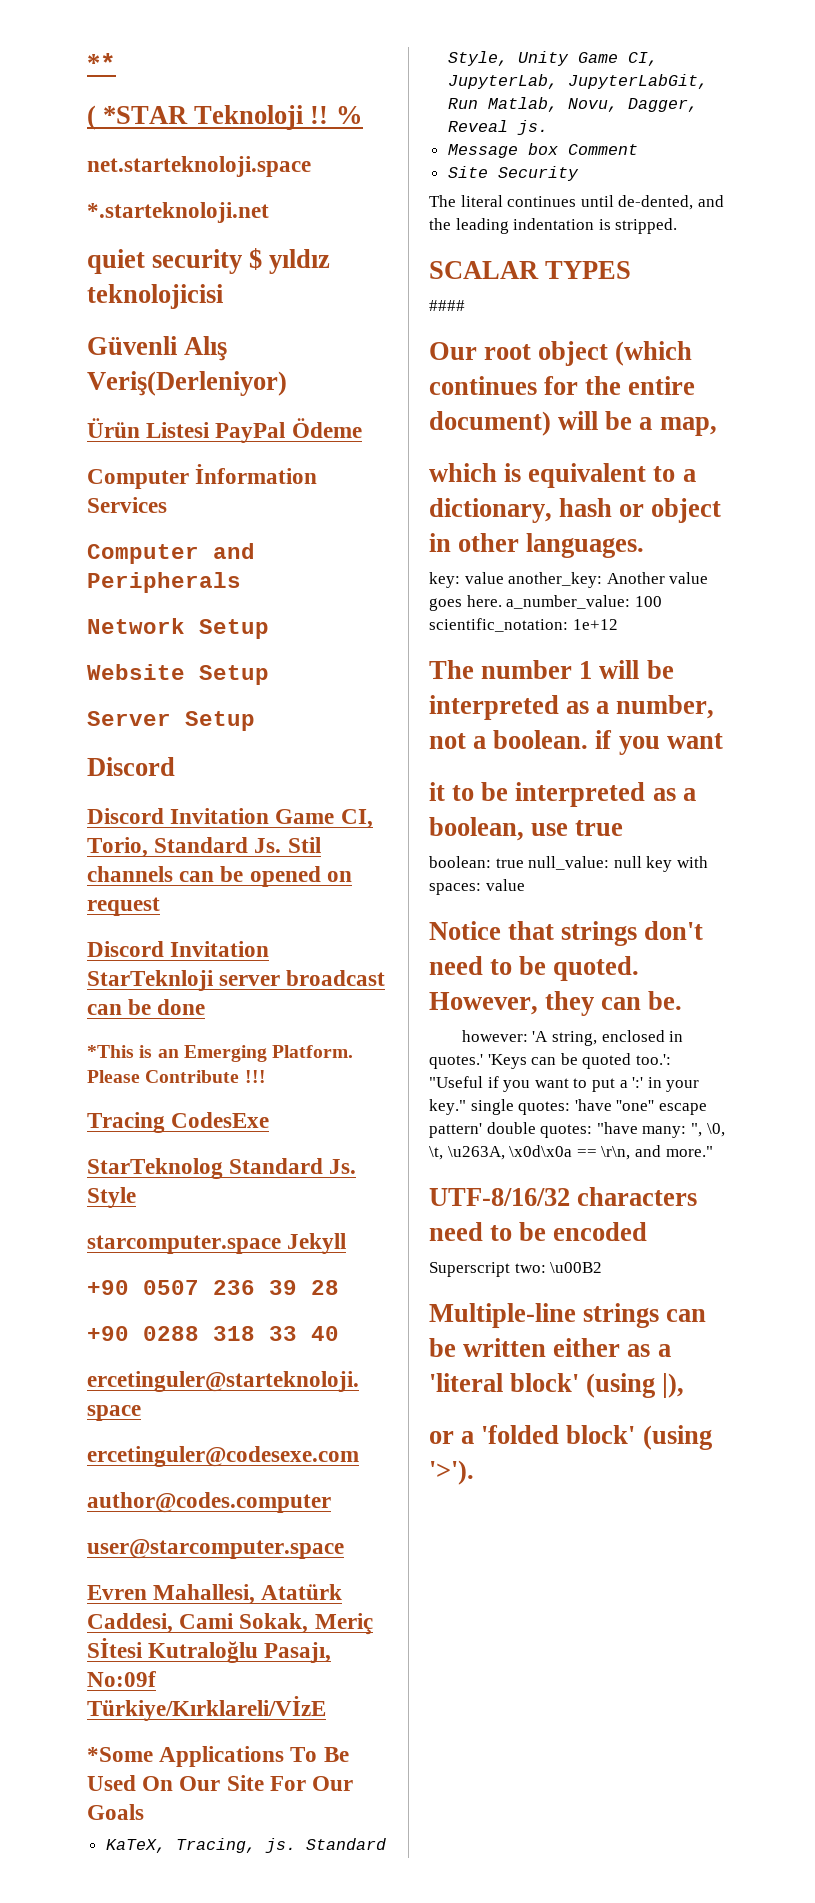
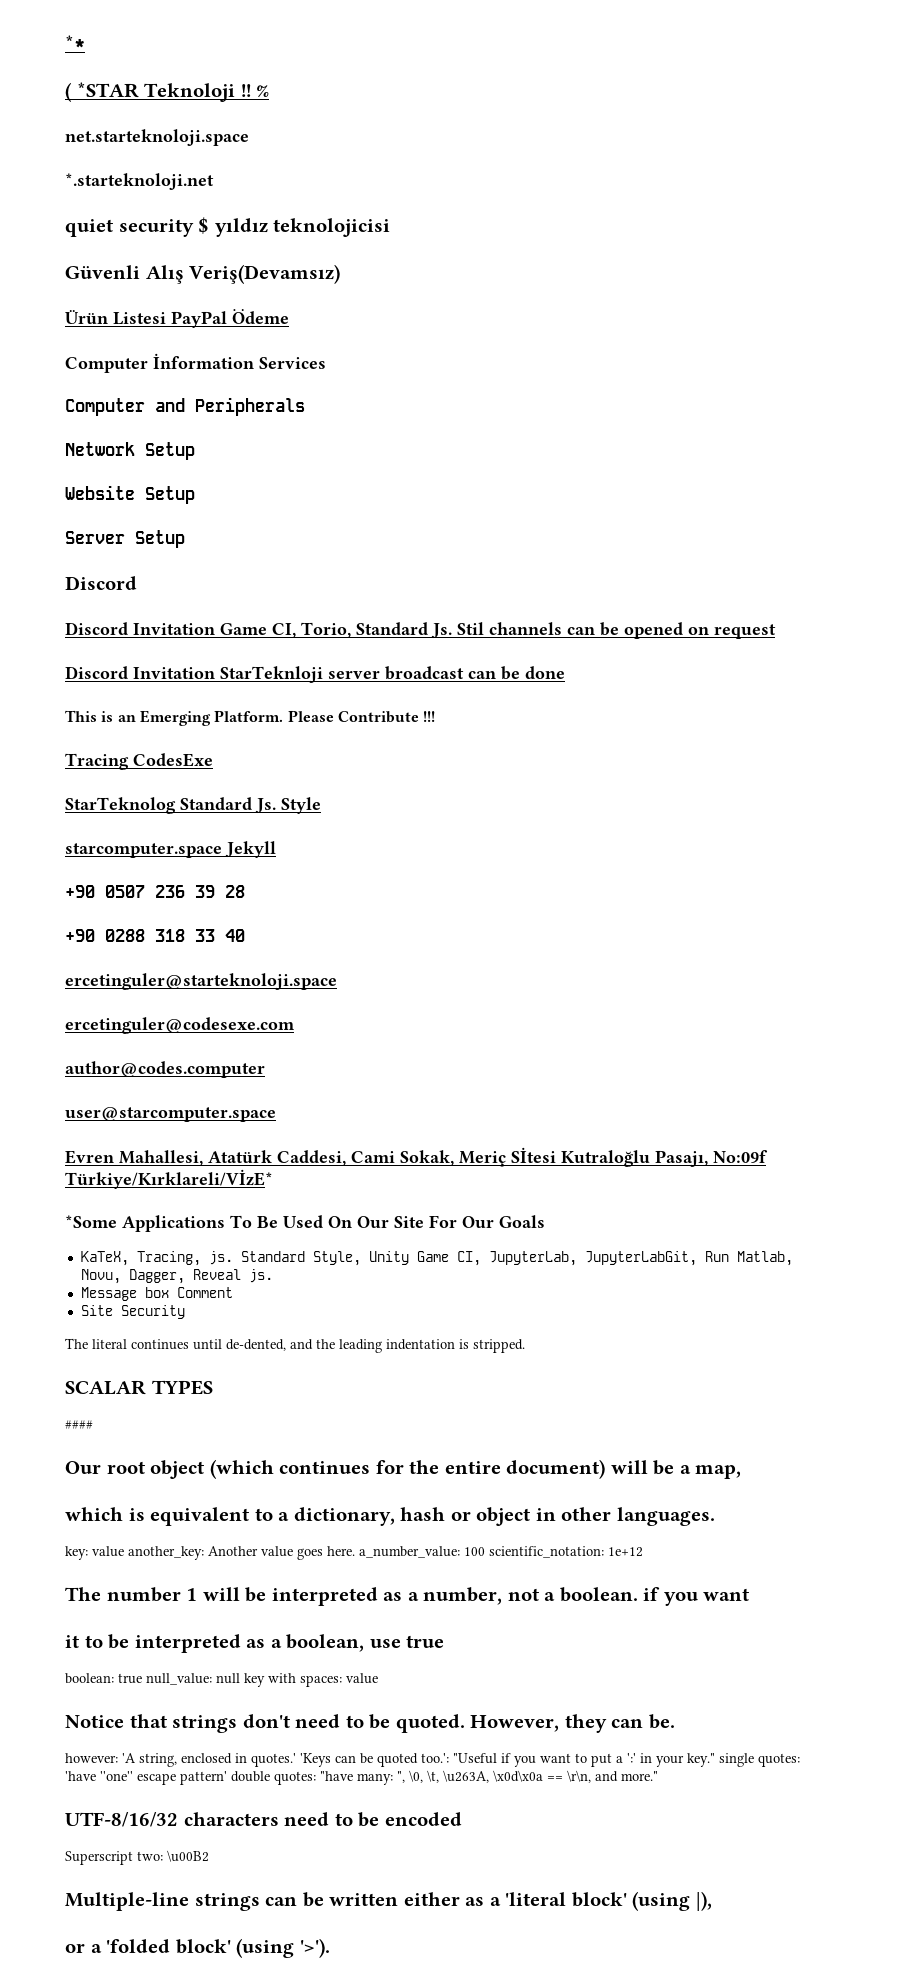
- Güvenli Alış Veriş(Derleniyor)
+ Güvenli Alış Veriş(Devamsız)
- *This is an Emerging Platform.
+ This is an Emerging Platform.
- Evren Mahallesi, Atatürk Caddesi, Cami Sokak, Meriç Sİtesi Kutraloğlu Pasajı, No:09f Türkiye/Kırklareli/VİzE
+ Evren Mahallesi, Atatürk Caddesi, Cami Sokak, Meriç Sİtesi Kutraloğlu Pasajı, No:09f Türkiye/Kırklareli/VİzE*

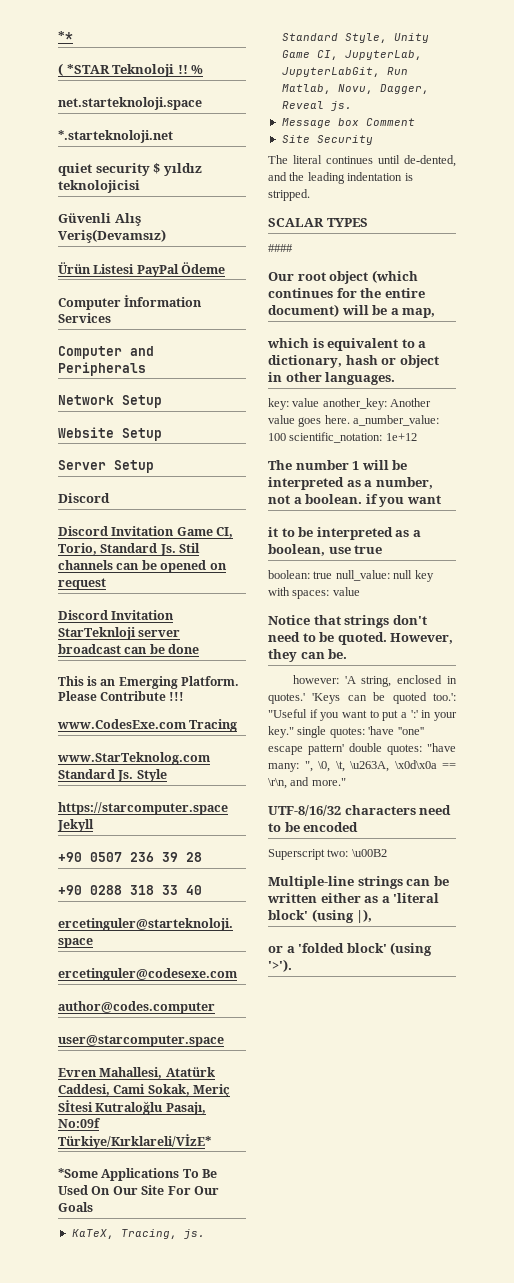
- Tracing CodesExe
- StarTeknolog Standard Js. Style
+ www.CodesExe.com Tracing
+ www.StarTeknolog.com Standard Js. Style
- starcomputer.space Jekyll
+ https://starcomputer.space Jekyll

